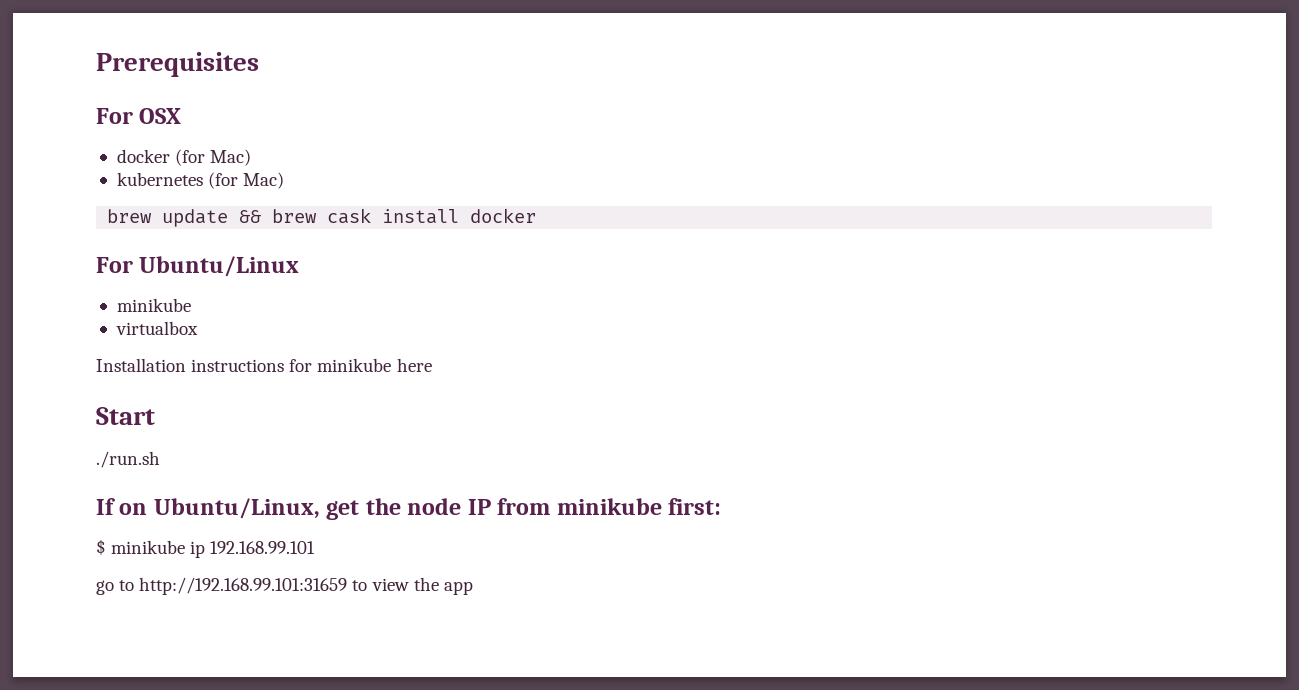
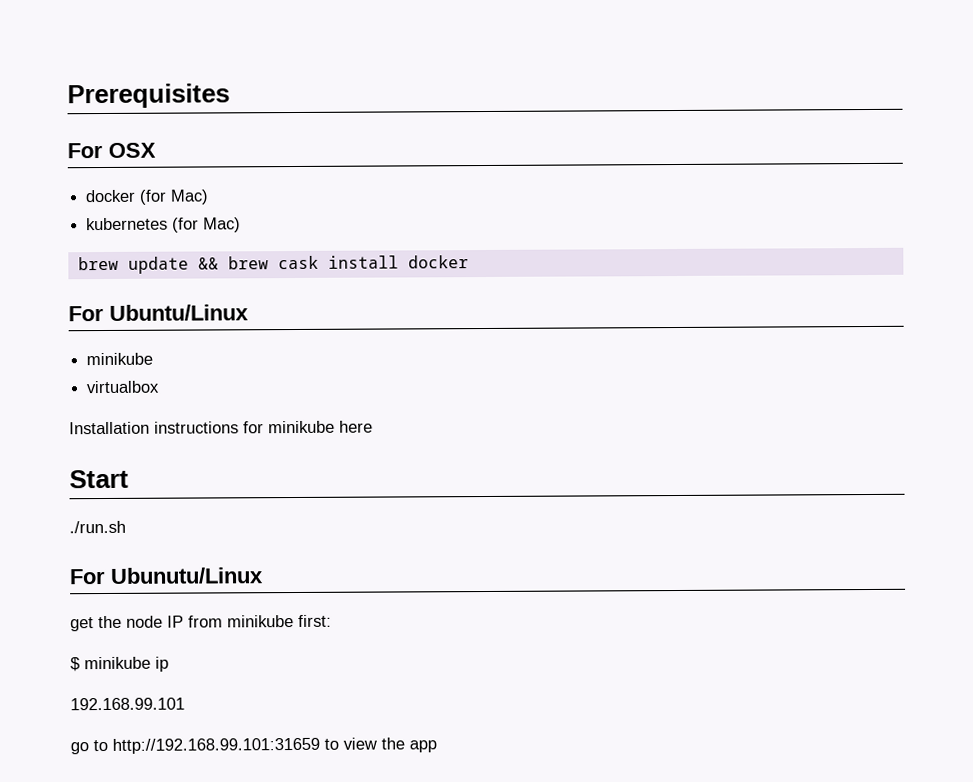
- If on Ubuntu/Linux, get the node IP from minikube first:
+ For Ubunutu/Linux
+ get the node IP from minikube first:
- $ minikube ip 192.168.99.101
+ $ minikube ip
+ 192.168.99.101

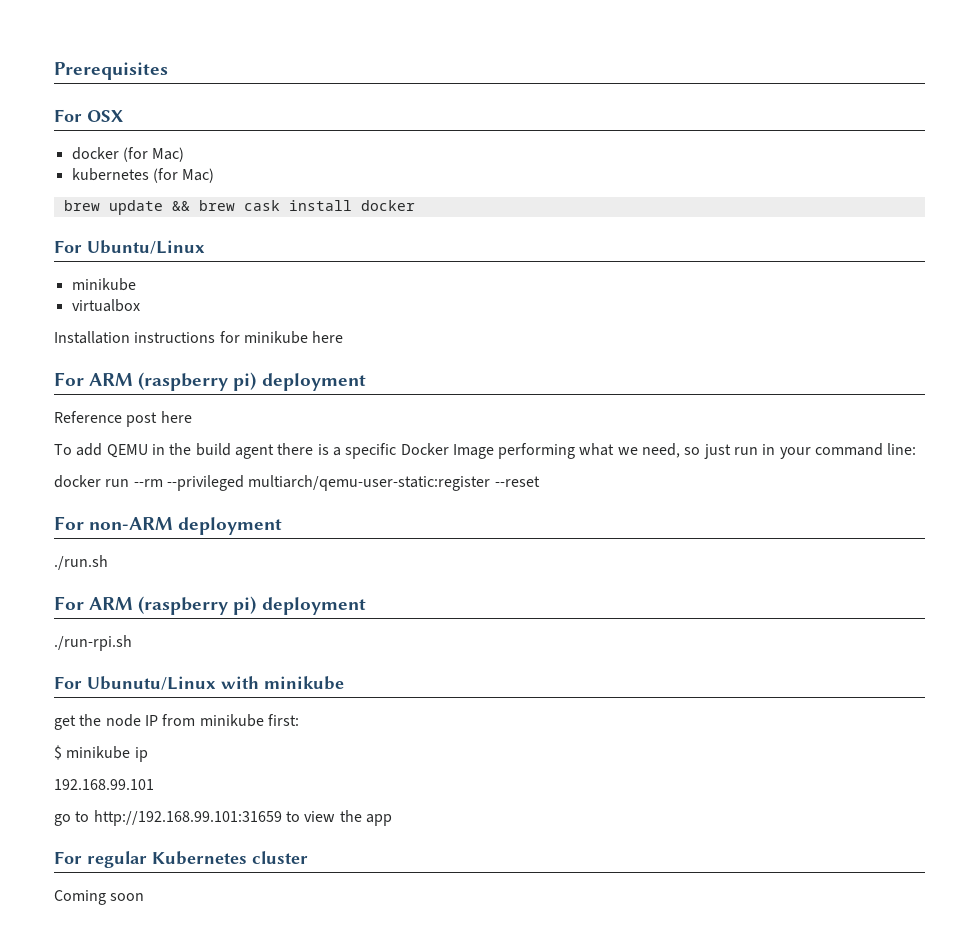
  Installation instructions for minikube here
- Start
+ For ARM (raspberry pi) deployment
+ Reference post here
+ To add QEMU in the build agent there is a specific Docker Image performing what we need, so just run in your command line:
+ docker run --rm --privileged multiarch/qemu-user-static:register --reset
+ For non-ARM deployment
  ./run.sh
+ For ARM (raspberry pi) deployment
+ ./run-rpi.sh
- For Ubunutu/Linux
+ For Ubunutu/Linux with minikube
+ For regular Kubernetes cluster
+ Coming soon

